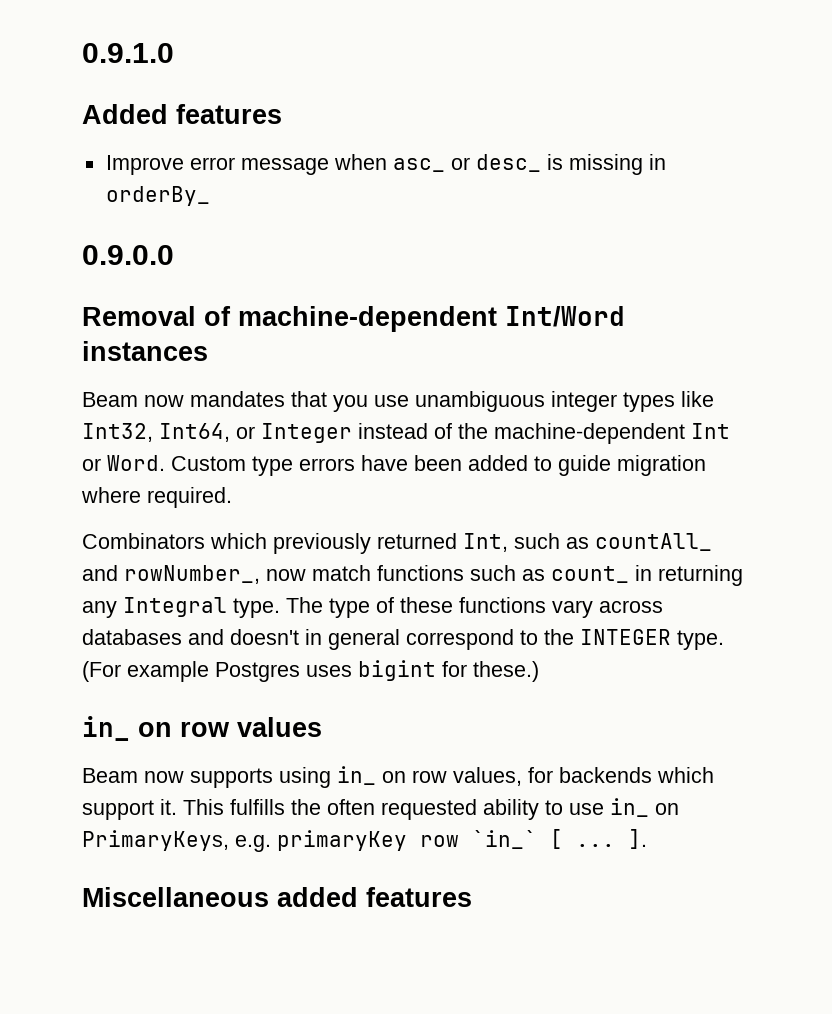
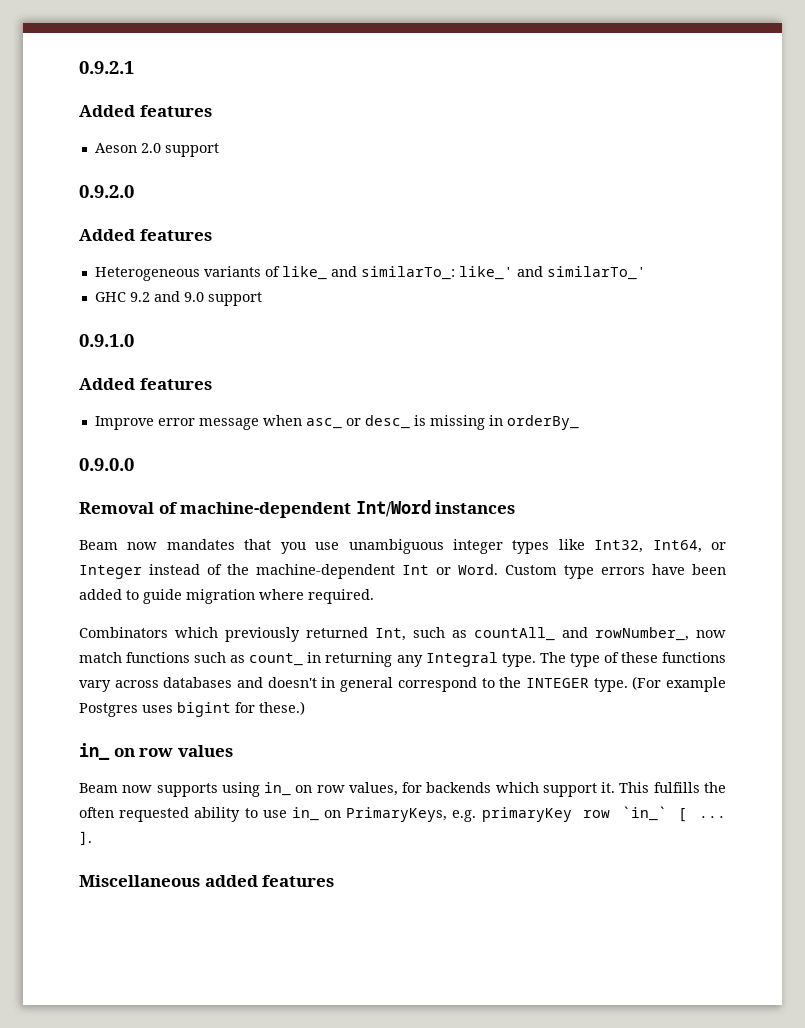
+ 0.9.2.1
+ Added features
+ Aeson 2.0 support
+ 0.9.2.0
+ Added features
+ Heterogeneous variants of like_ and similarTo_: like_' and similarTo_'
+ GHC 9.2 and 9.0 support

